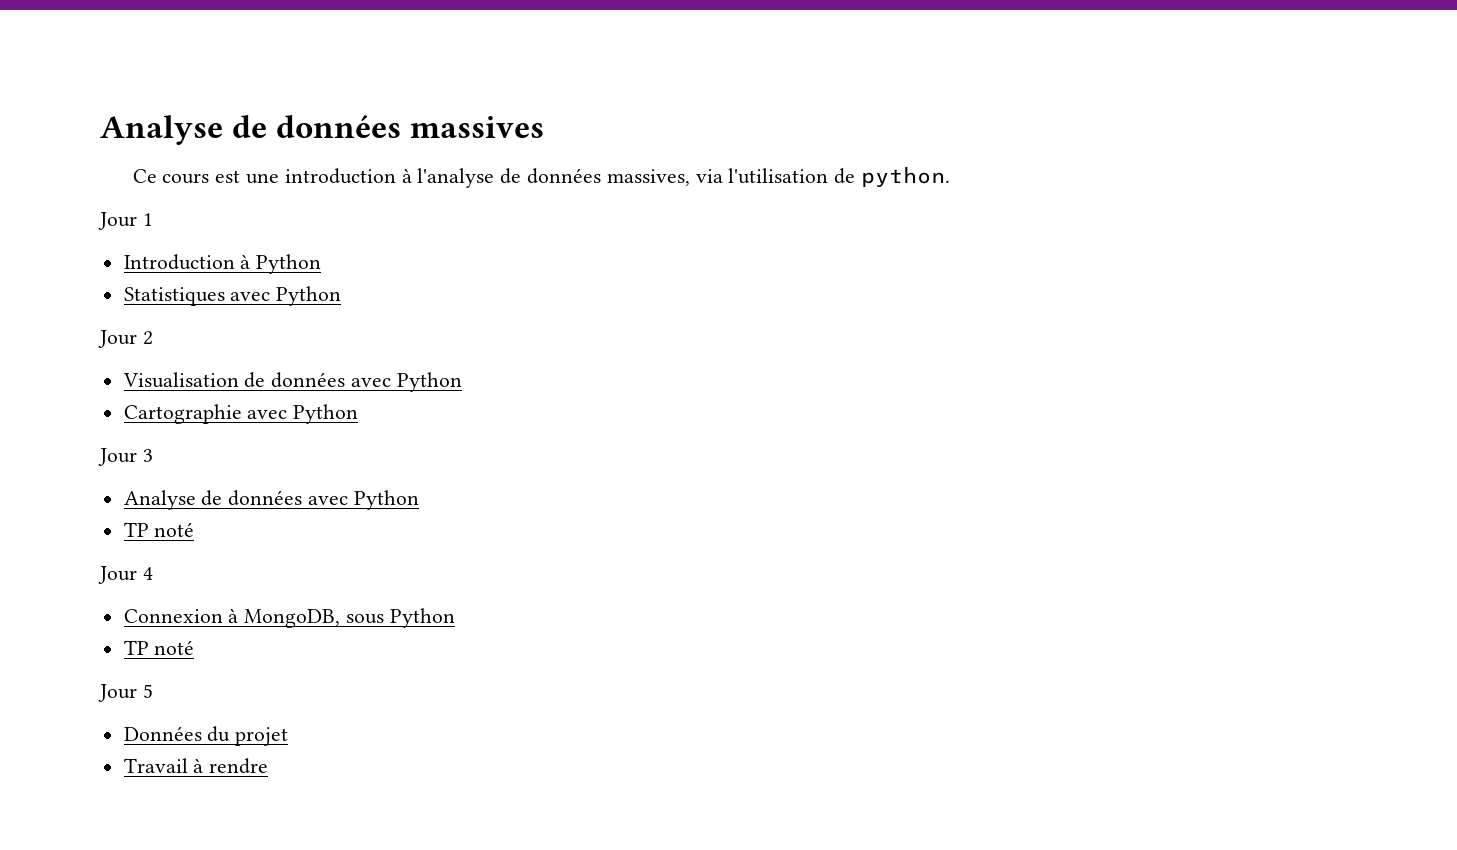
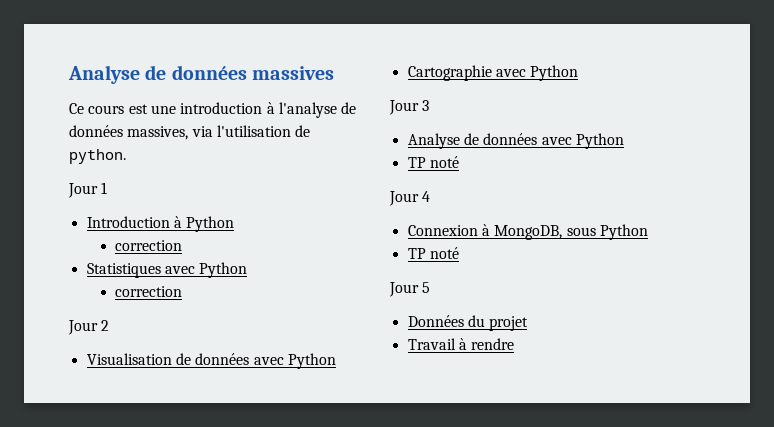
  Introduction à Python
+ correction
  Statistiques avec Python
+ correction

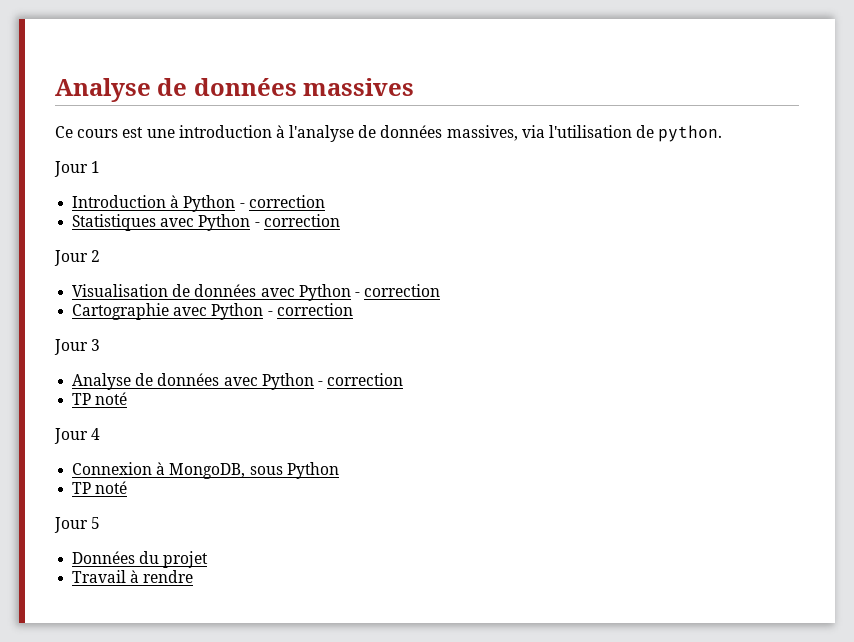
- Introduction à Python
- correction
+ Introduction à Python - correction
- Statistiques avec Python
- correction
+ Statistiques avec Python - correction
- Visualisation de données avec Python
+ Visualisation de données avec Python - correction
- Cartographie avec Python
+ Cartographie avec Python - correction
- Analyse de données avec Python
+ Analyse de données avec Python - correction

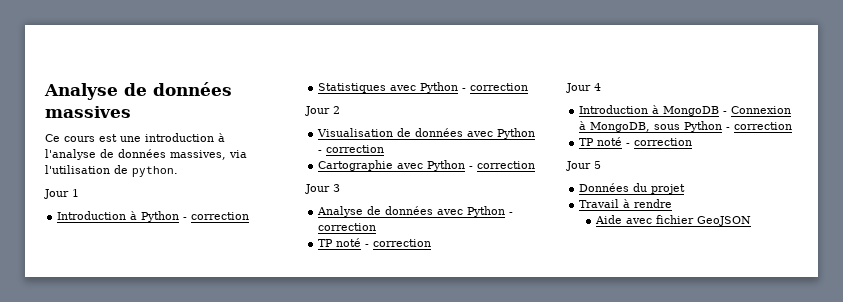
  Analyse de données avec Python - correction
- TP noté
+ TP noté - correction
- Connexion à MongoDB, sous Python
- TP noté
+ Introduction à MongoDB - Connexion à MongoDB, sous Python - correction
+ TP noté - correction
+ Aide avec fichier GeoJSON

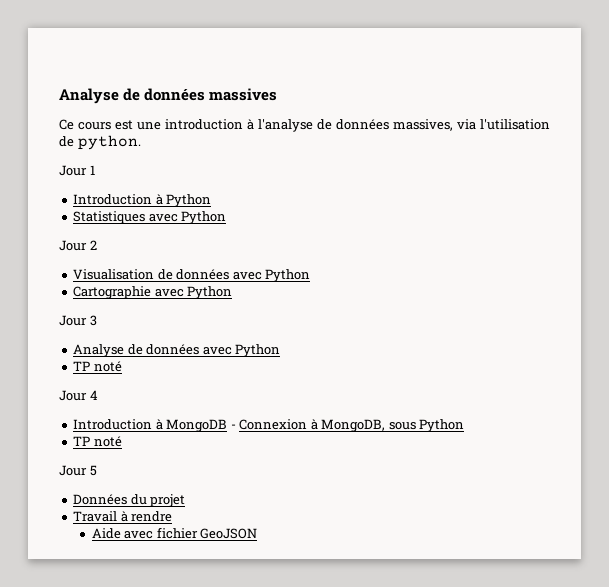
- Introduction à Python - correction
+ Introduction à Python
- Statistiques avec Python - correction
+ Statistiques avec Python
- Visualisation de données avec Python - correction
+ Visualisation de données avec Python
- Cartographie avec Python - correction
+ Cartographie avec Python
- Analyse de données avec Python - correction
- TP noté - correction
+ Analyse de données avec Python
+ TP noté
- Introduction à MongoDB - Connexion à MongoDB, sous Python - correction
- TP noté - correction
+ Introduction à MongoDB - Connexion à MongoDB, sous Python
+ TP noté

